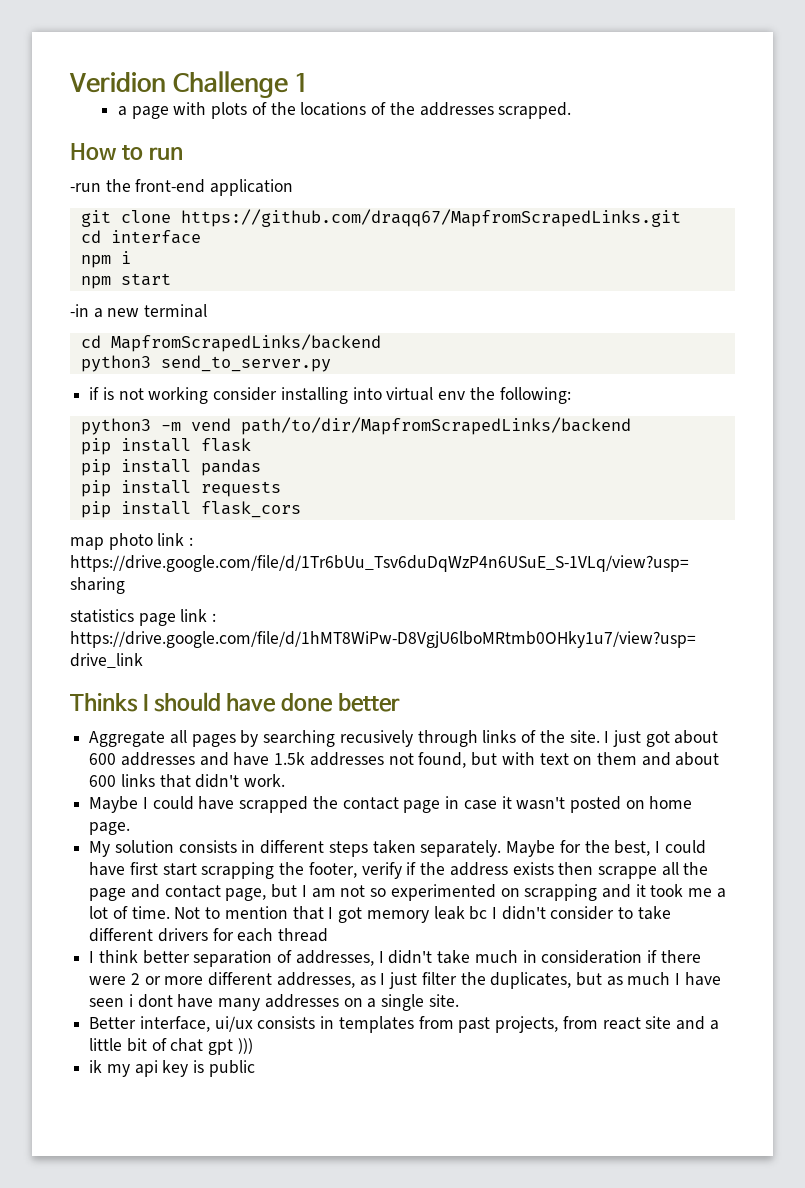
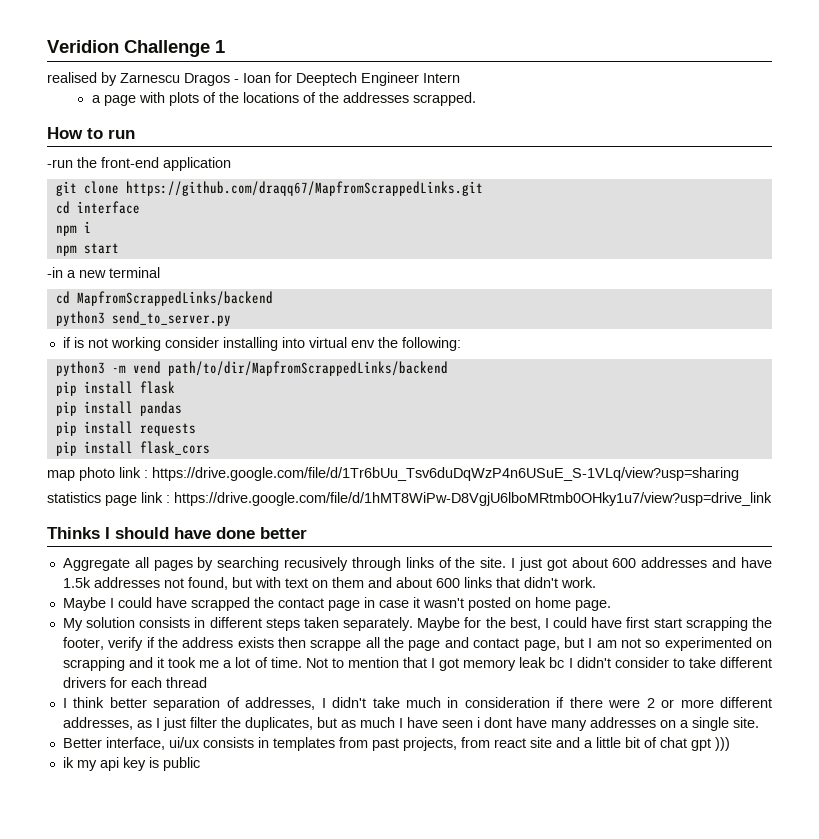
+ realised by Zarnescu Dragos - Ioan for Deeptech Engineer Intern
- git clone https://github.com/draqq67/MapfromScrapedLinks.git
+ git clone https://github.com/draqq67/MapfromScrappedLinks.git
- cd MapfromScrapedLinks/backend
+ cd MapfromScrappedLinks/backend
- python3 -m vend path/to/dir/MapfromScrapedLinks/backend
+ python3 -m vend path/to/dir/MapfromScrappedLinks/backend

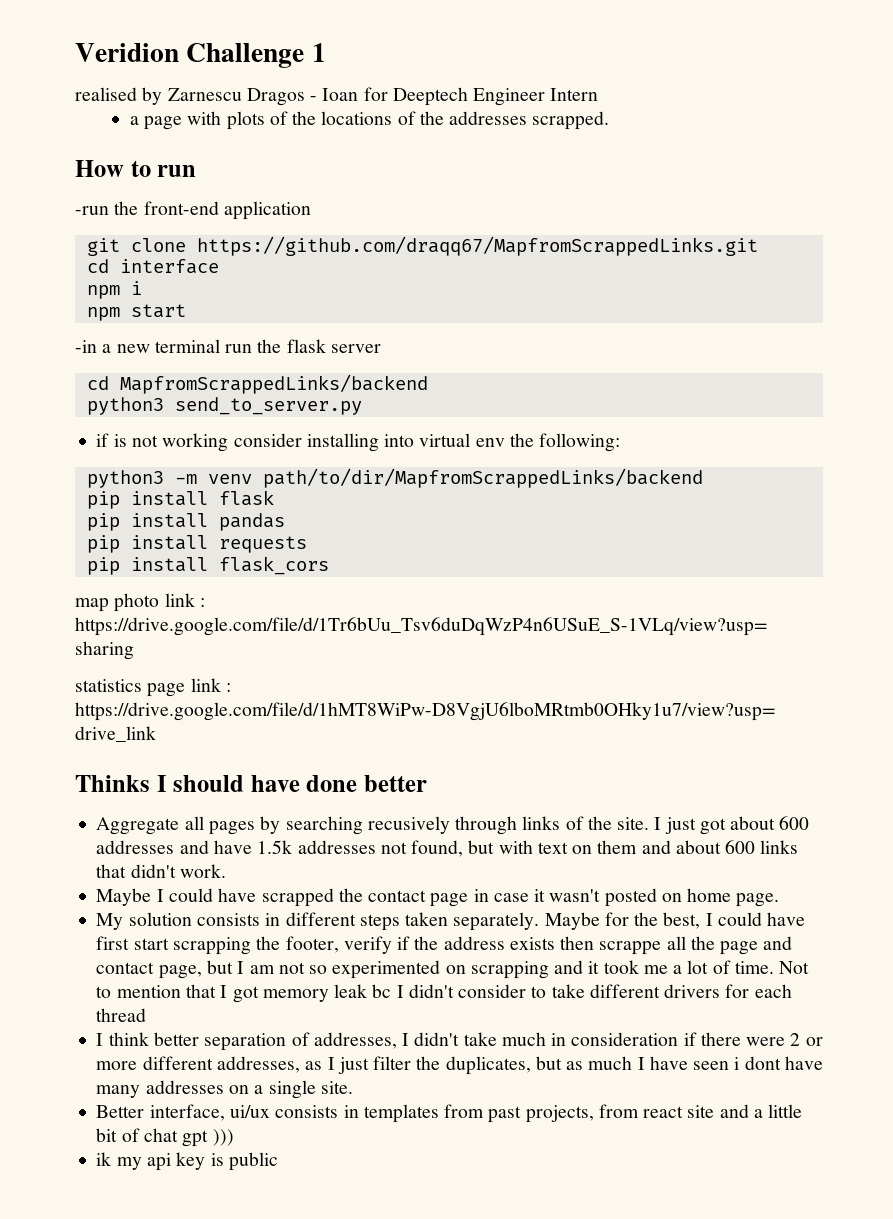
- -in a new terminal
+ -in a new terminal run the flask server
- python3 -m vend path/to/dir/MapfromScrappedLinks/backend
+ python3 -m venv path/to/dir/MapfromScrappedLinks/backend

